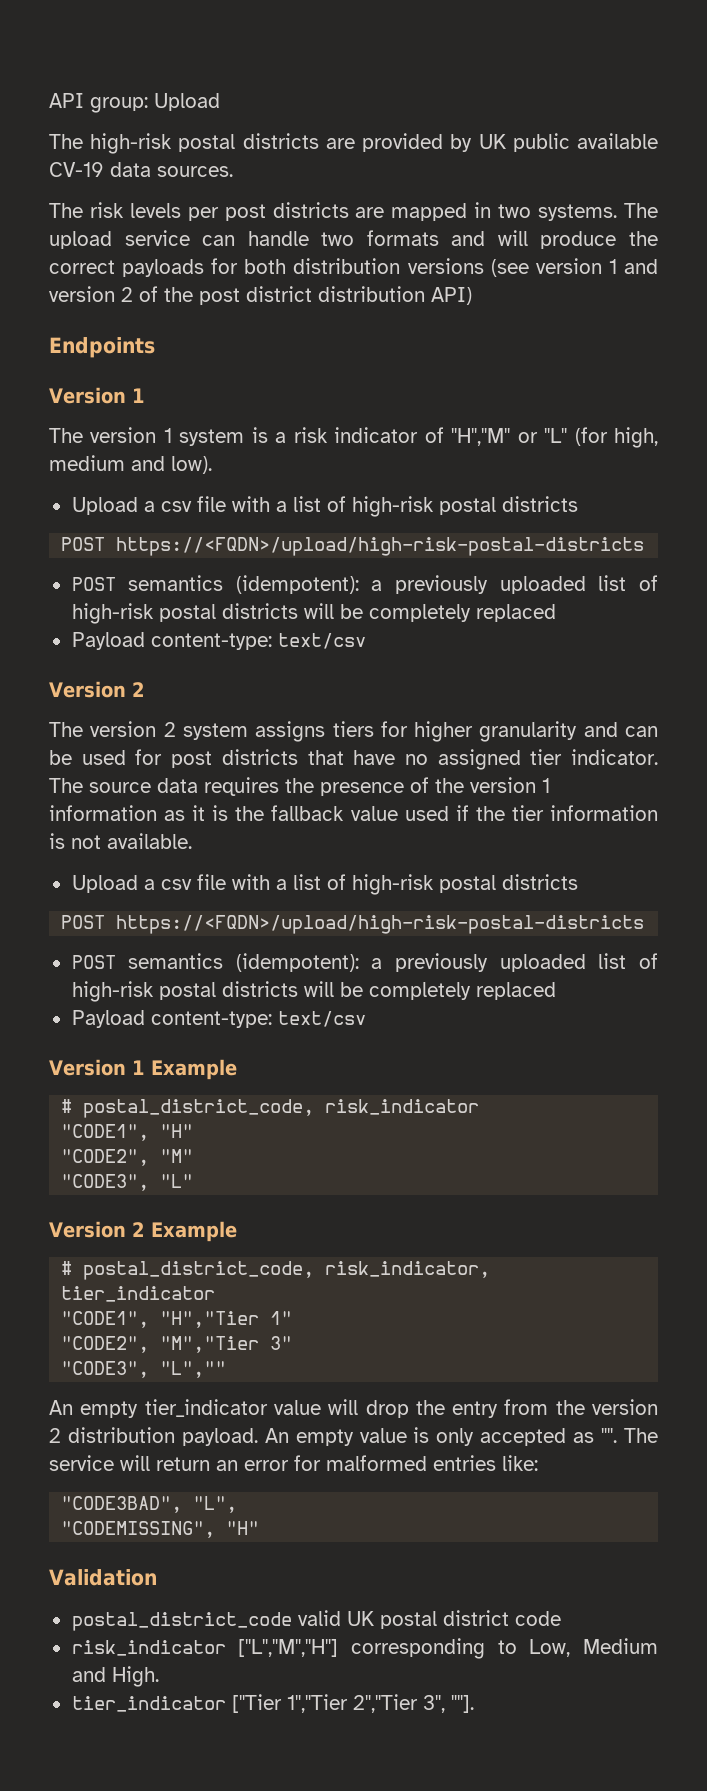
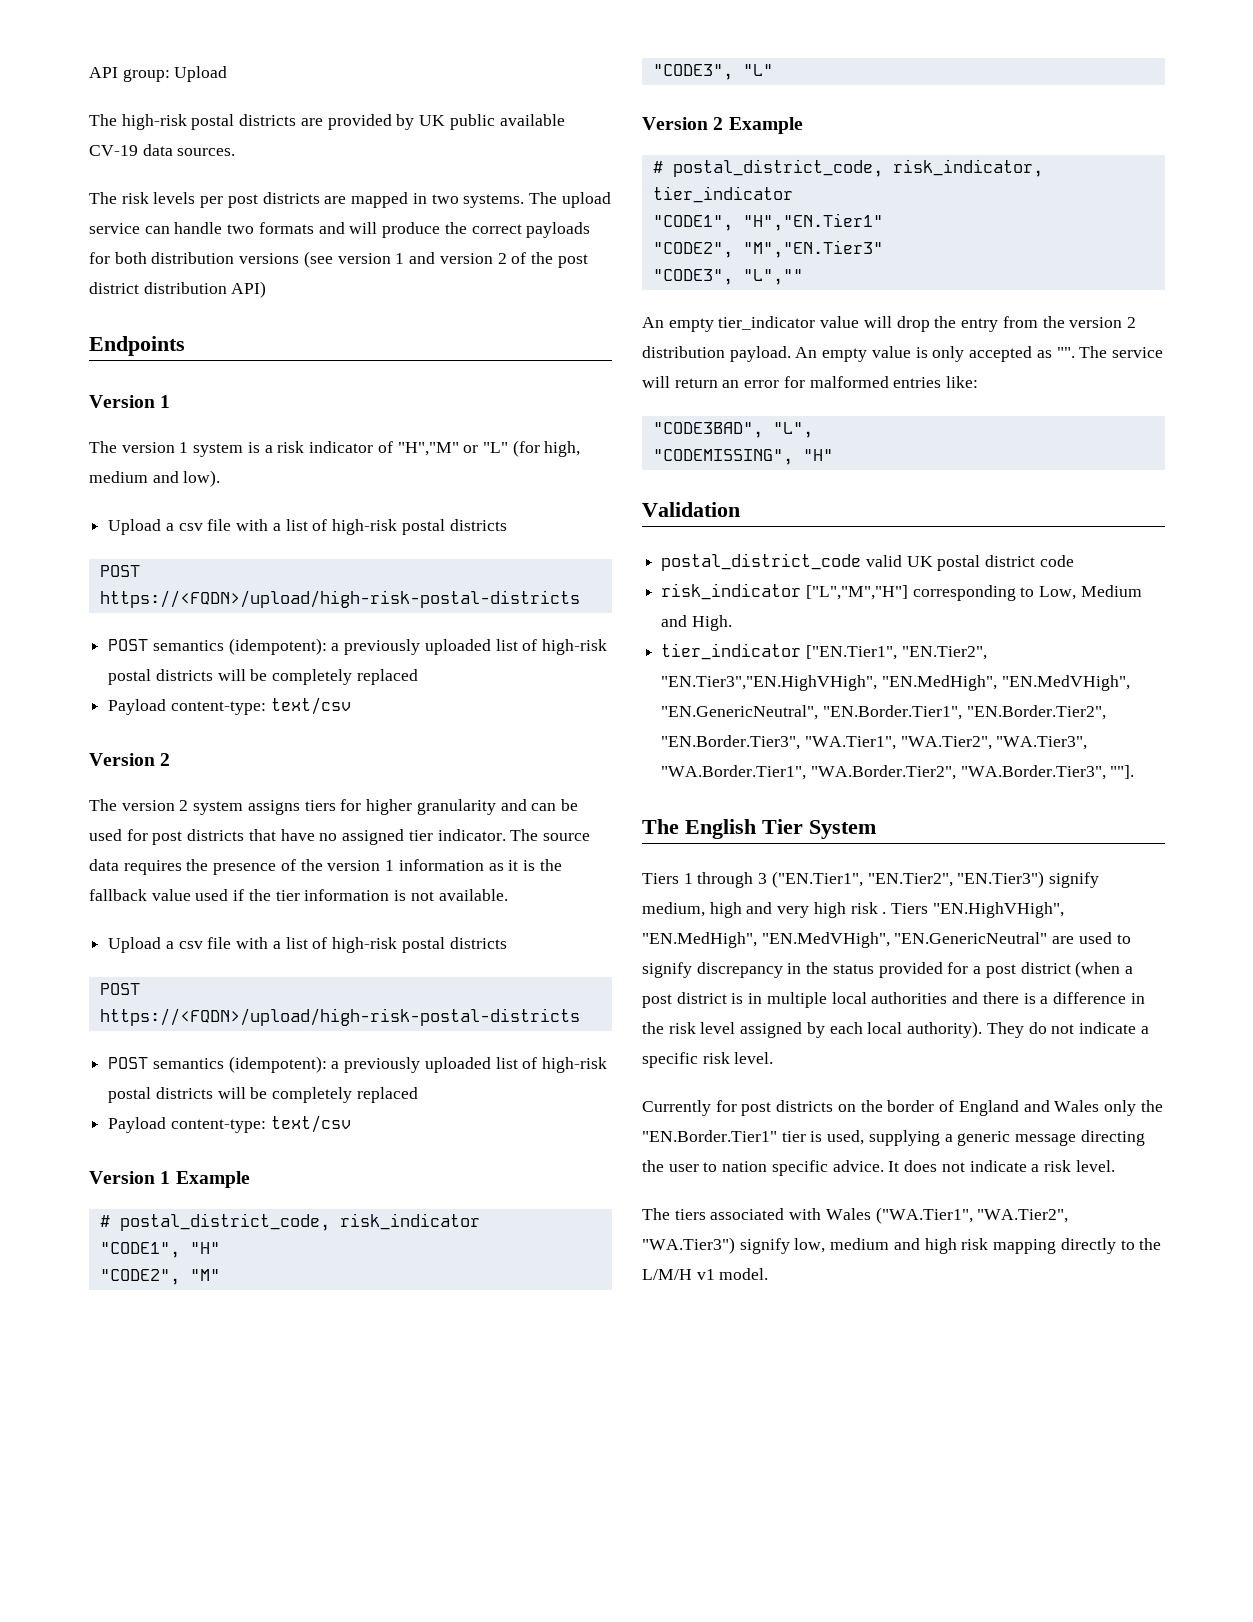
- "CODE1", "H","Tier 1"
- "CODE2", "M","Tier 3"
+ "CODE1", "H","EN.Tier1"
+ "CODE2", "M","EN.Tier3"
- tier_indicator ["Tier 1","Tier 2","Tier 3", ""].
+ tier_indicator ["EN.Tier1", "EN.Tier2", "EN.Tier3","EN.HighVHigh", "EN.MedHigh", "EN.MedVHigh", "EN.GenericNeutral", "EN.Border.Tier1", "EN.Border.Tier2", "EN.Border.Tier3", "WA.Tier1", "WA.Tier2", "WA.Tier3", "WA.Border.Tier1", "WA.Border.Tier2", "WA.Border.Tier3", ""].
+ The English Tier System
+ Tiers 1 through 3 ("EN.Tier1", "EN.Tier2", "EN.Tier3") signify medium, high and very high risk . Tiers "EN.HighVHigh", "EN.MedHigh", "EN.MedVHigh", "EN.GenericNeutral" are used to signify discrepancy in the status provided for a post district (when a post district is in multiple local authorities and there is a difference in the risk level assigned by each local authority). They do not indicate a specific risk level.
+ Currently for post districts on the border of England and Wales only the "EN.Border.Tier1" tier is used, supplying a generic message directing the user to nation specific advice. It does not indicate a risk level.
+ The tiers associated with Wales ("WA.Tier1", "WA.Tier2", "WA.Tier3") signify low, medium and high risk mapping directly to the L/M/H v1 model.

